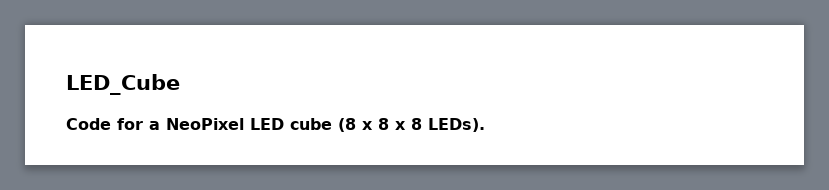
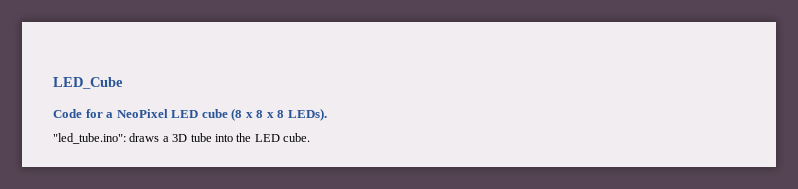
+ "led_tube.ino": draws a 3D tube into the LED cube.

